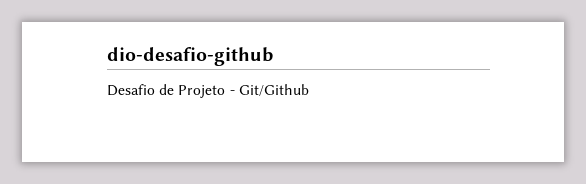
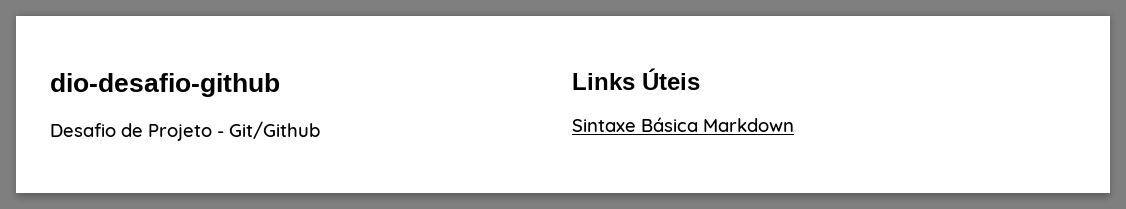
+ Links Úteis
+ Sintaxe Básica Markdown

